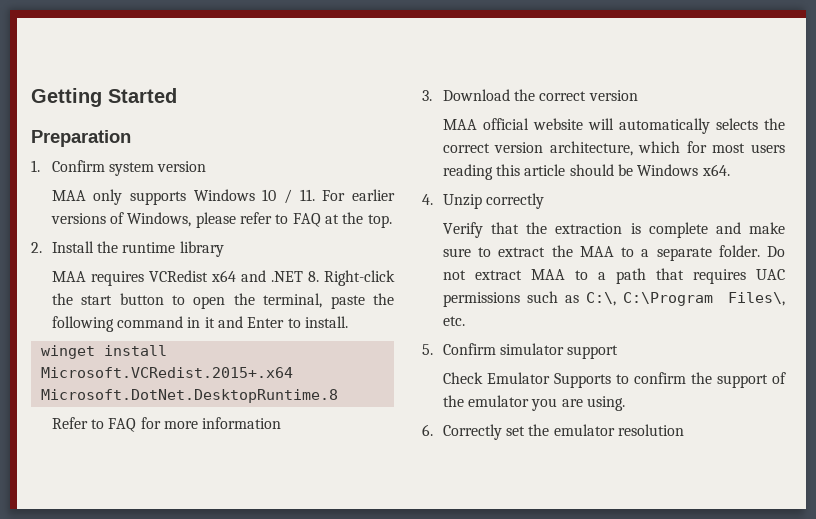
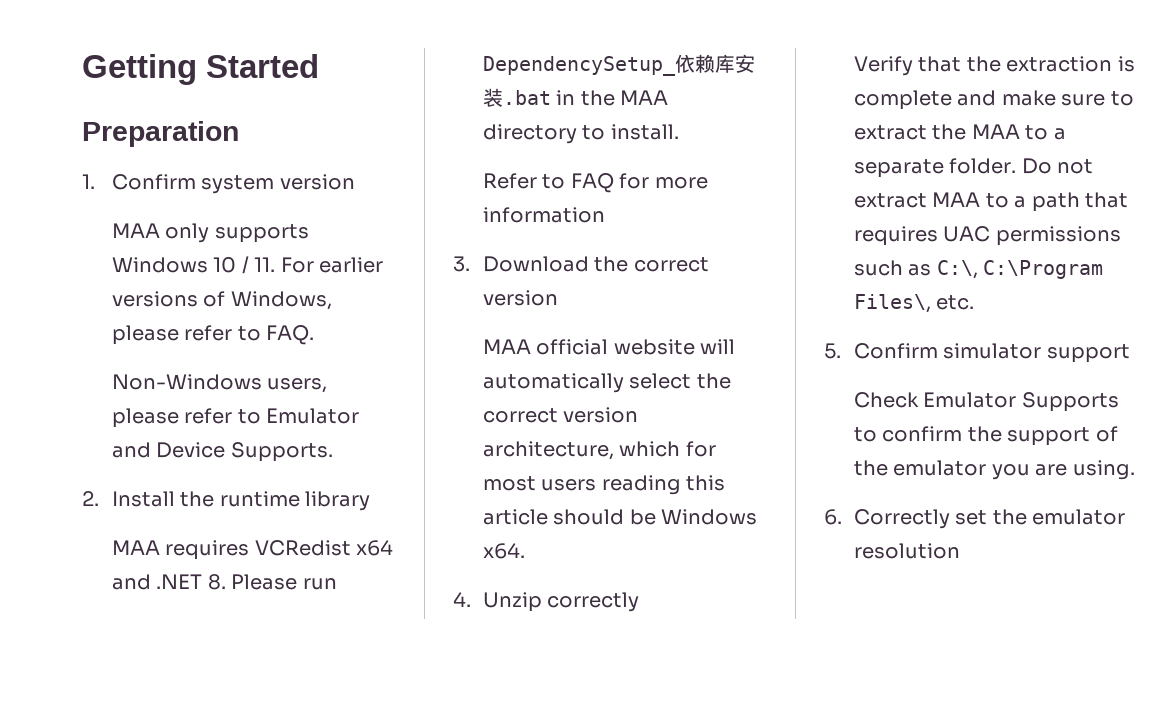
- MAA only supports Windows 10 / 11. For earlier versions of Windows, please refer to FAQ at the top.
+ MAA only supports Windows 10 / 11. For earlier versions of Windows, please refer to FAQ.
+ Non-Windows users, please refer to Emulator and Device Supports.
- MAA requires VCRedist x64 and .NET 8. Right-click the start button to open the terminal, paste the following command in it and Enter to install.
- winget install Microsoft.VCRedist.2015+.x64 Microsoft.DotNet.DesktopRuntime.8
+ MAA requires VCRedist x64 and .NET 8. Please run DependencySetup_依赖库安装.bat in the MAA directory to install.
- MAA official website will automatically selects the correct version architecture, which for most users reading this article should be Windows x64.
+ MAA official website will automatically select the correct version architecture, which for most users reading this article should be Windows x64.

